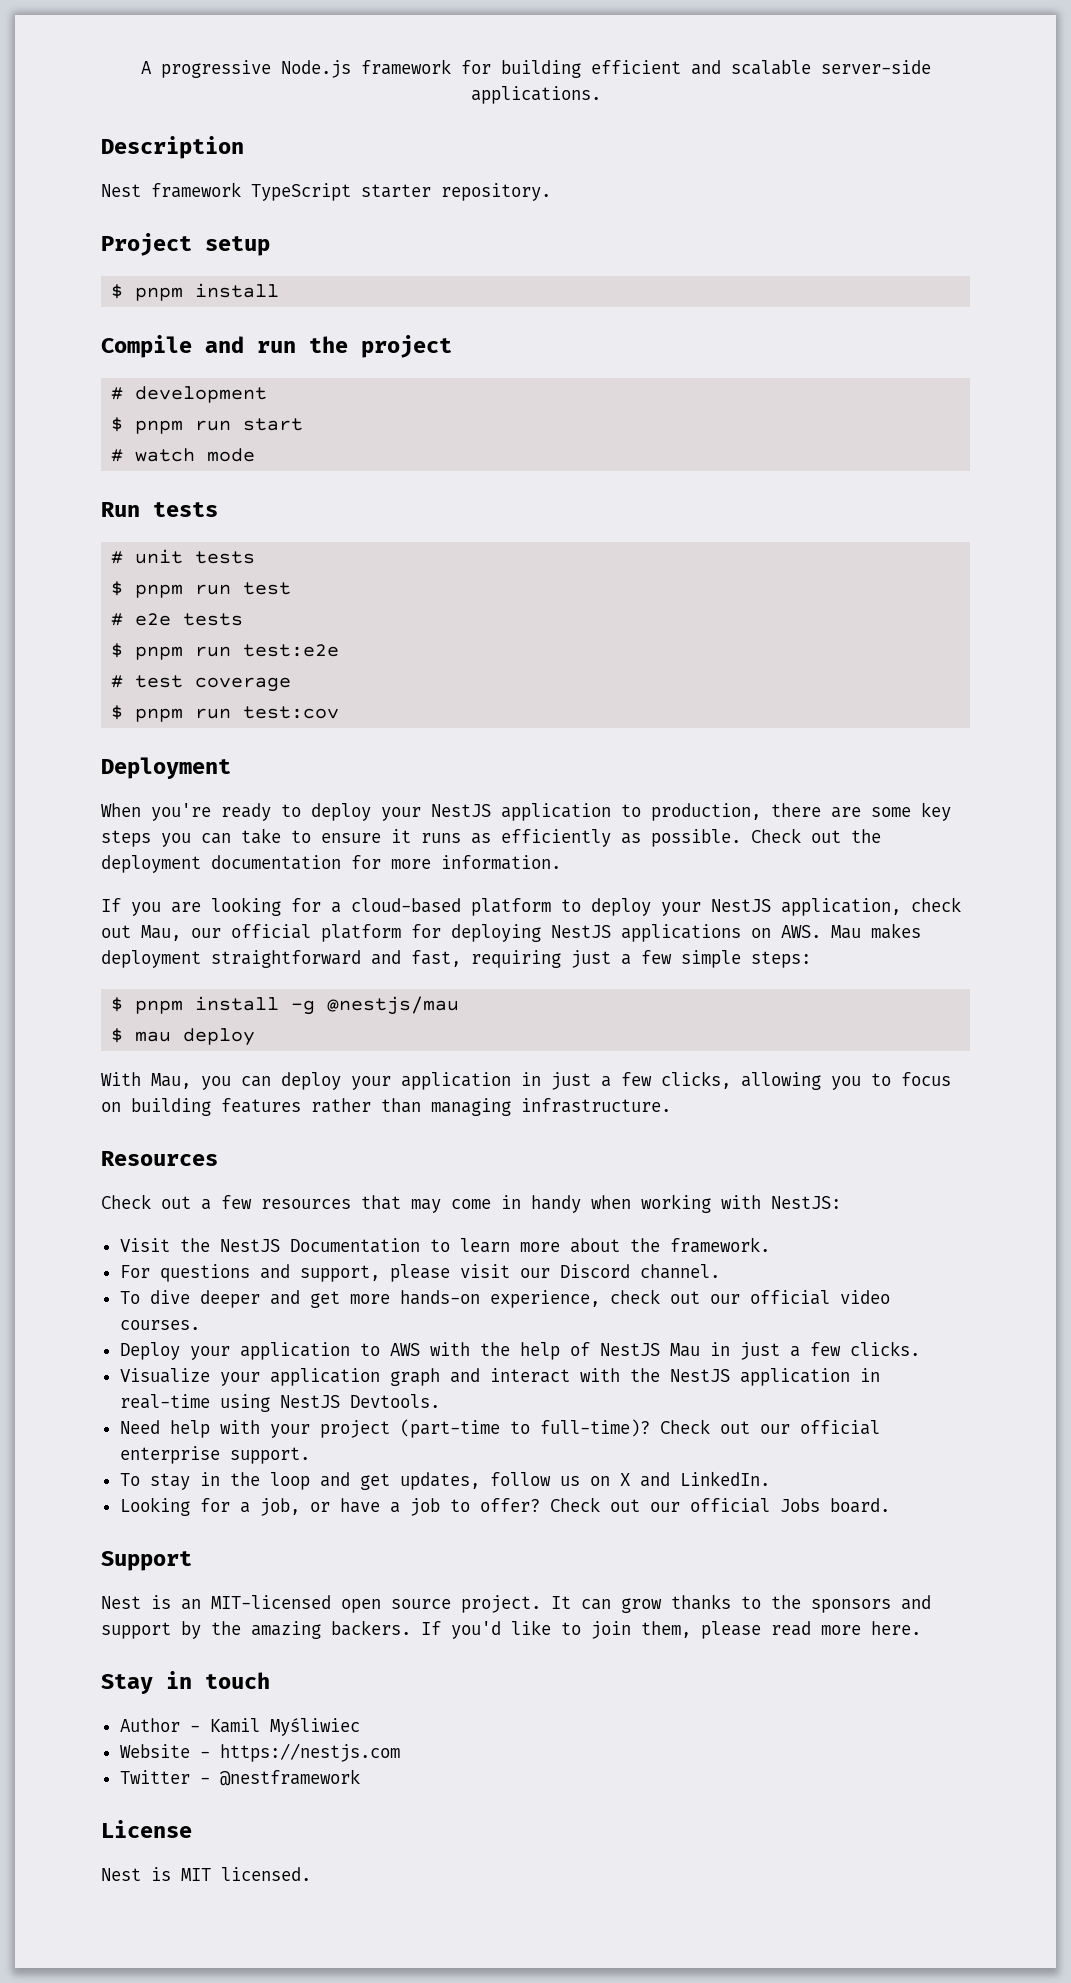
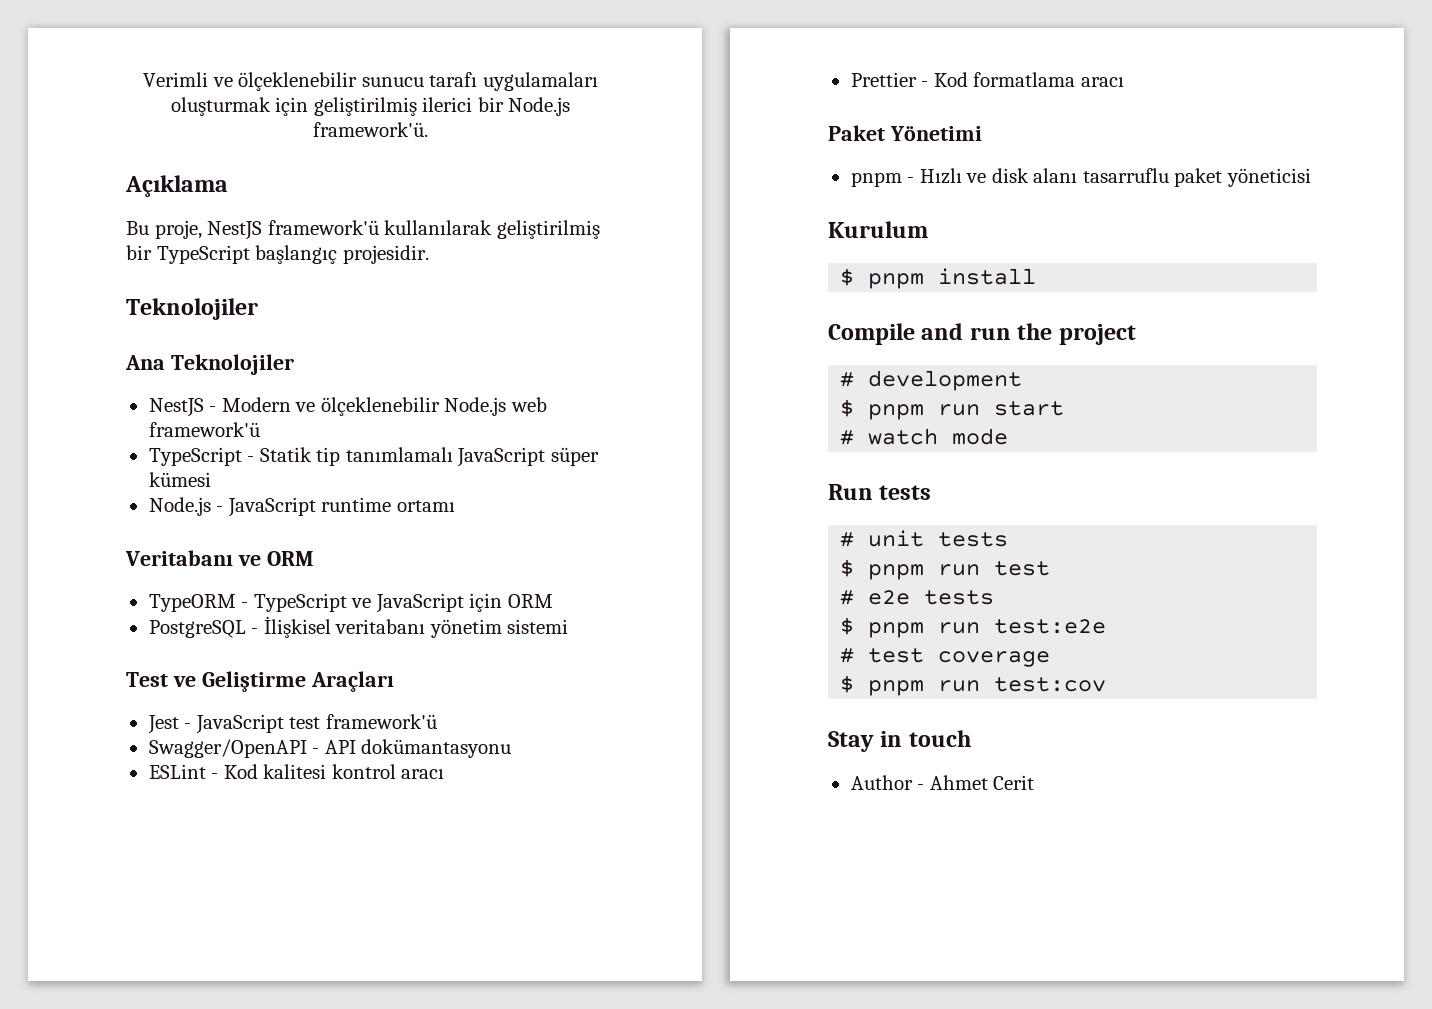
- A progressive Node.js framework for building efficient and scalable server-side applications.
- Description
- Nest framework TypeScript starter repository.
- Project setup
+ Verimli ve ölçeklenebilir sunucu tarafı uygulamaları oluşturmak için geliştirilmiş ilerici bir Node.js framework'ü.
+ Açıklama
+ Bu proje, NestJS framework'ü kullanılarak geliştirilmiş bir TypeScript başlangıç projesidir.
+ Teknolojiler
+ Ana Teknolojiler
+ NestJS - Modern ve ölçeklenebilir Node.js web framework'ü
+ TypeScript - Statik tip tanımlamalı JavaScript süper kümesi
+ Node.js - JavaScript runtime ortamı
+ Veritabanı ve ORM
+ TypeORM - TypeScript ve JavaScript için ORM
+ PostgreSQL - İlişkisel veritabanı yönetim sistemi
+ Test ve Geliştirme Araçları
+ Jest - JavaScript test framework'ü
+ Swagger/OpenAPI - API dokümantasyonu
+ ESLint - Kod kalitesi kontrol aracı
+ Prettier - Kod formatlama aracı
+ Paket Yönetimi
+ pnpm - Hızlı ve disk alanı tasarruflu paket yöneticisi
+ Kurulum
- Deployment
- When you're ready to deploy your NestJS application to production, there are some key steps you can take to ensure it runs as efficiently as possible. Check out the deployment documentation for more information.
- If you are looking for a cloud-based platform to deploy your NestJS application, check out Mau, our official platform for deploying NestJS applications on AWS. Mau makes deployment straightforward and fast, requiring just a few simple steps:
- $ pnpm install -g @nestjs/mau
- $ mau deploy
- With Mau, you can deploy your application in just a few clicks, allowing you to focus on building features rather than managing infrastructure.
- Resources
- Check out a few resources that may come in handy when working with NestJS:
- Visit the NestJS Documentation to learn more about the framework.
- For questions and support, please visit our Discord channel.
- To dive deeper and get more hands-on experience, check out our official video courses.
- Deploy your application to AWS with the help of NestJS Mau in just a few clicks.
- Visualize your application graph and interact with the NestJS application in real-time using NestJS Devtools.
- Need help with your project (part-time to full-time)? Check out our official enterprise support.
- To stay in the loop and get updates, follow us on X and LinkedIn.
- Looking for a job, or have a job to offer? Check out our official Jobs board.
- Support
- Nest is an MIT-licensed open source project. It can grow thanks to the sponsors and support by the amazing backers. If you'd like to join them, please read more here.
- Author - Kamil Myśliwiec
- Website - https://nestjs.com
- Twitter - @nestframework
- License
- Nest is MIT licensed.
+ Author - Ahmet Cerit

